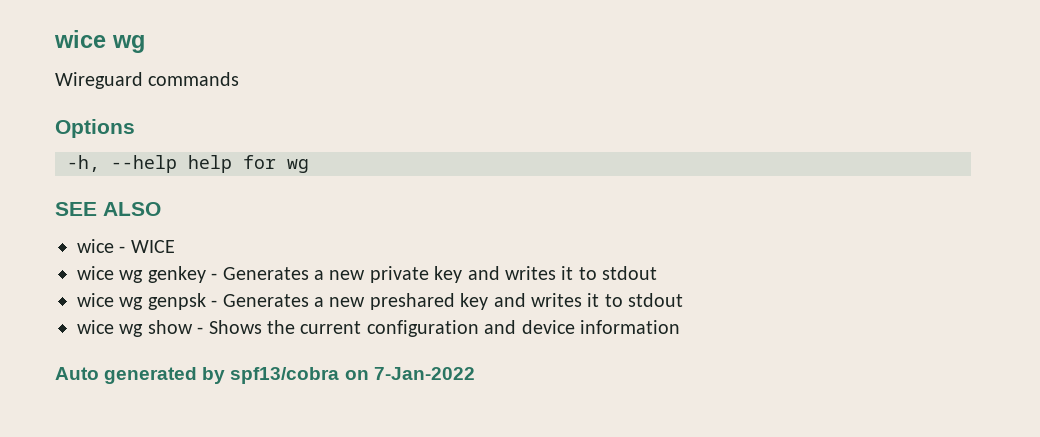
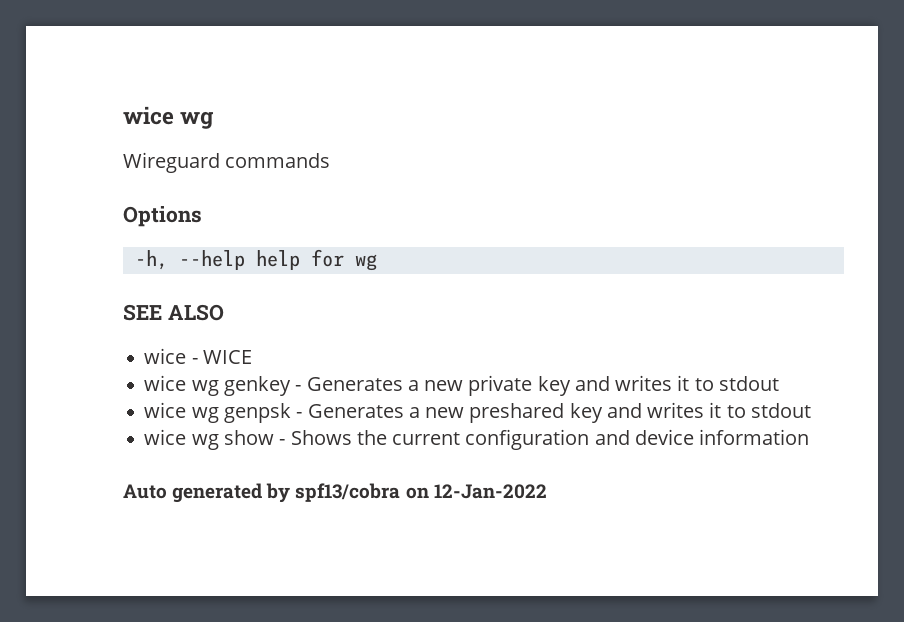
- Auto generated by spf13/cobra on 7-Jan-2022
+ Auto generated by spf13/cobra on 12-Jan-2022

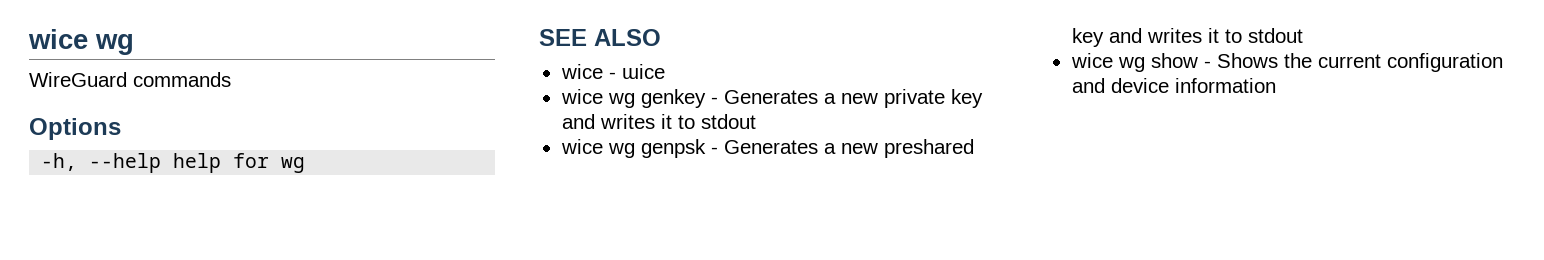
- Wireguard commands
+ WireGuard commands
- wice - WICE
+ wice - ɯice
- Auto generated by spf13/cobra on 12-Jan-2022

